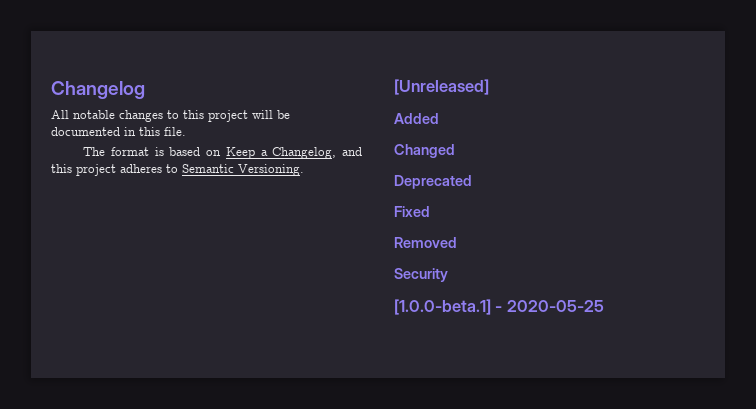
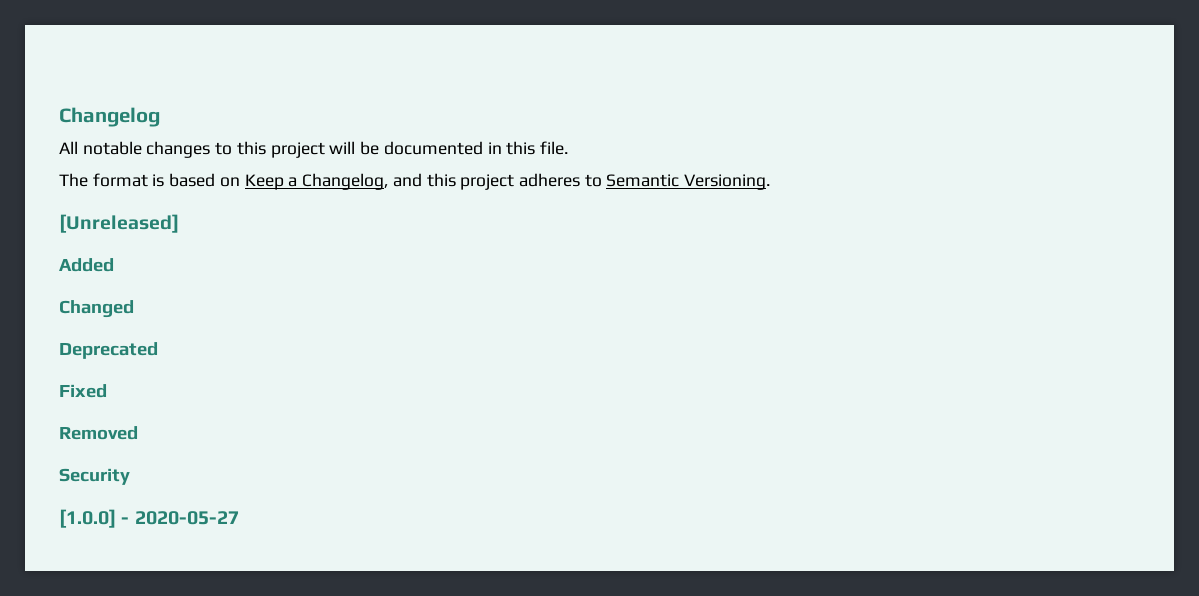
- [1.0.0-beta.1] - 2020-05-25
+ [1.0.0] - 2020-05-27

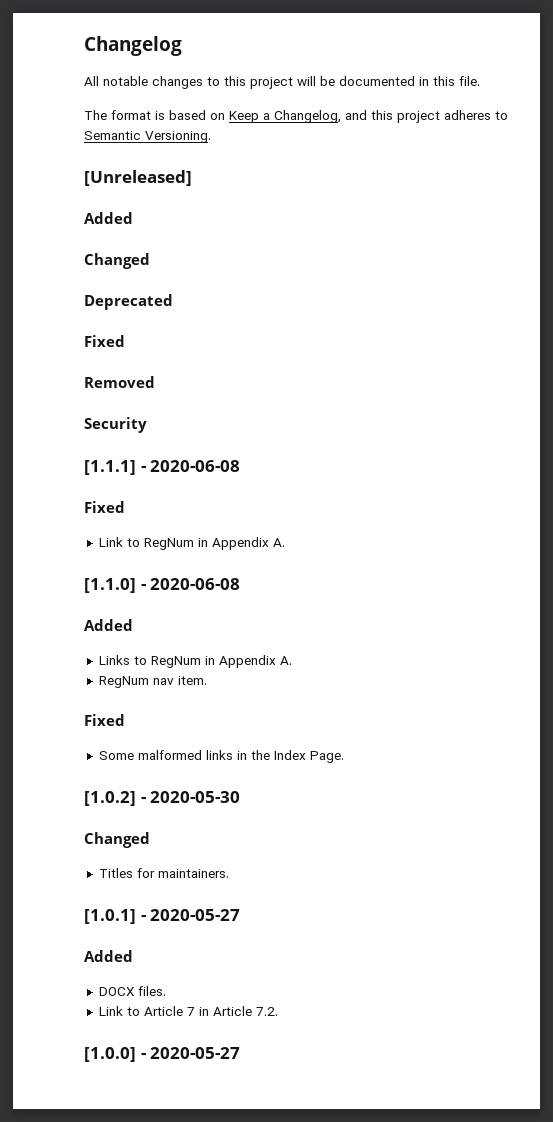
+ [1.1.1] - 2020-06-08
+ Fixed
+ Link to RegNum in Appendix A.
+ [1.1.0] - 2020-06-08
+ Added
+ Links to RegNum in Appendix A.
+ RegNum nav item.
+ Fixed
+ Some malformed links in the Index Page.
+ [1.0.2] - 2020-05-30
+ Changed
+ Titles for maintainers.
+ [1.0.1] - 2020-05-27
+ Added
+ DOCX files.
+ Link to Article 7 in Article 7.2.

